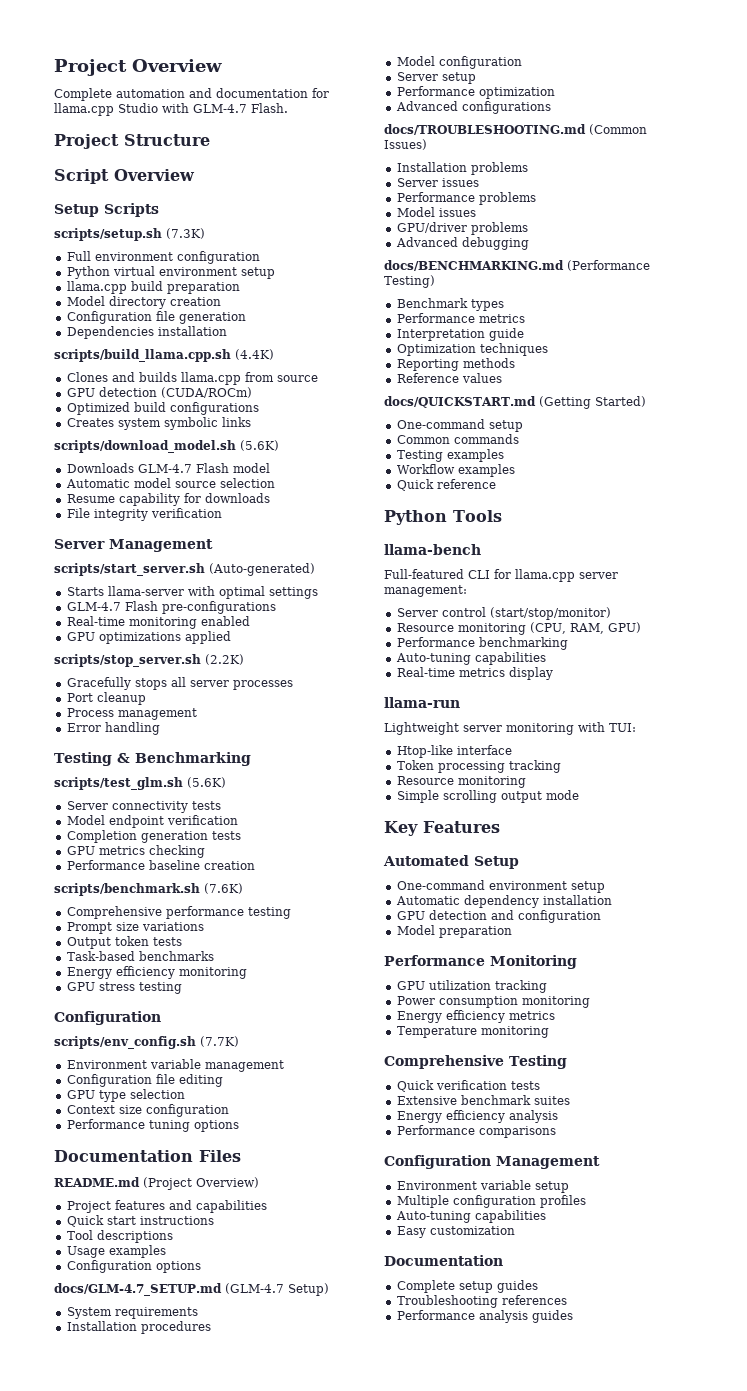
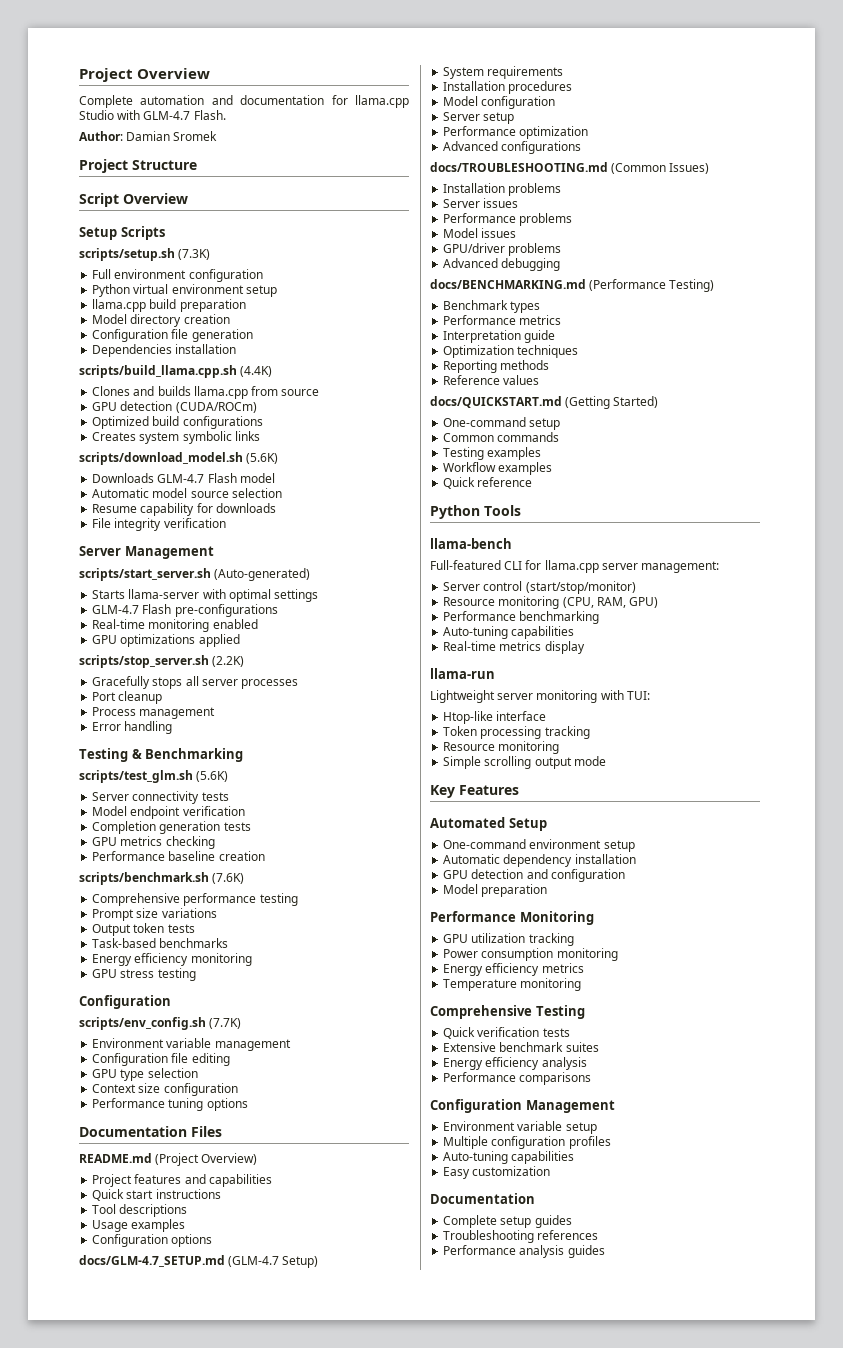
+ Author: Damian Sromek

